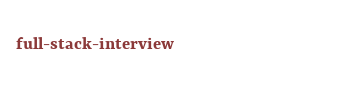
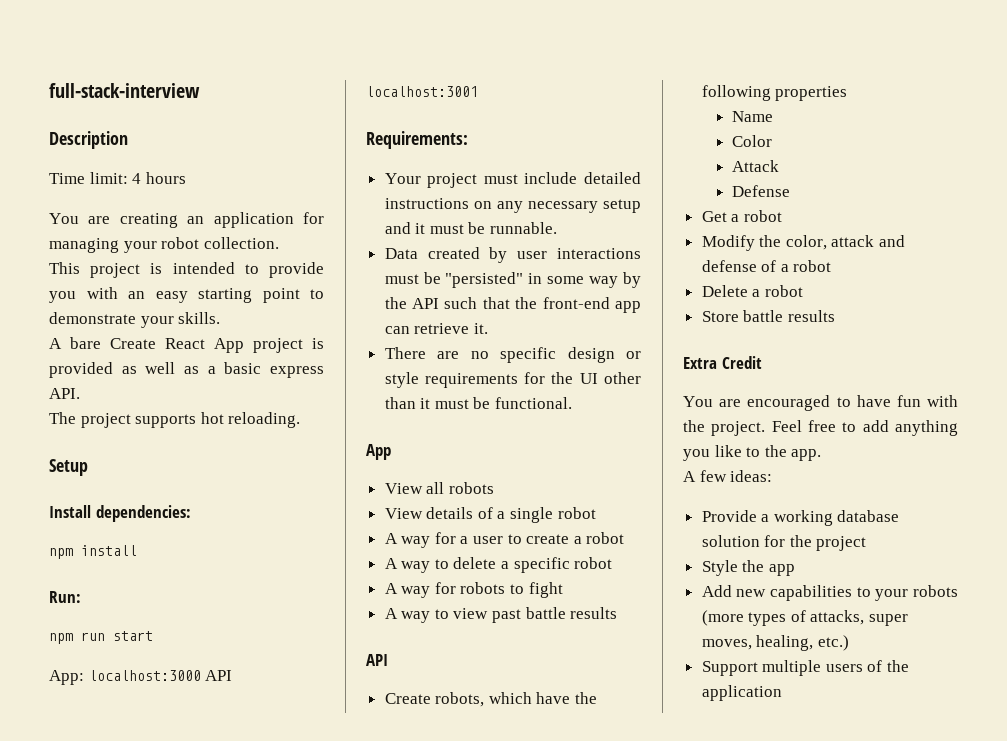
+ Description
+ Time limit: 4 hours
+ You are creating an application for managing your robot collection.
+ This project is intended to provide you with an easy starting point to demonstrate your skills.
+ A bare Create React App project is provided as well as a basic express API.
+ The project supports hot reloading.
+ Setup
+ Install dependencies:
+ npm install
+ Run:
+ npm run start
+ App: localhost:3000 API localhost:3001
+ Requirements:
+ Your project must include detailed instructions on any necessary setup and it must be runnable.
+ Data created by user interactions must be "persisted" in some way by the API such that the front-end app can retrieve it.
+ There are no specific design or style requirements for the UI other than it must be functional.
+ App
+ View all robots
+ View details of a single robot
+ A way for a user to create a robot
+ A way to delete a specific robot
+ A way for robots to fight
+ A way to view past battle results
+ API
+ Create robots, which have the following properties
+ Name
+ Color
+ Attack
+ Defense
+ Get a robot
+ Modify the color, attack and defense of a robot
+ Delete a robot
+ Store battle results
+ Extra Credit
+ You are encouraged to have fun with the project. Feel free to add anything you like to the app.
+ A few ideas:
+ Provide a working database solution for the project
+ Style the app
+ Add new capabilities to your robots (more types of attacks, super moves, healing, etc.)
+ Support multiple users of the application

